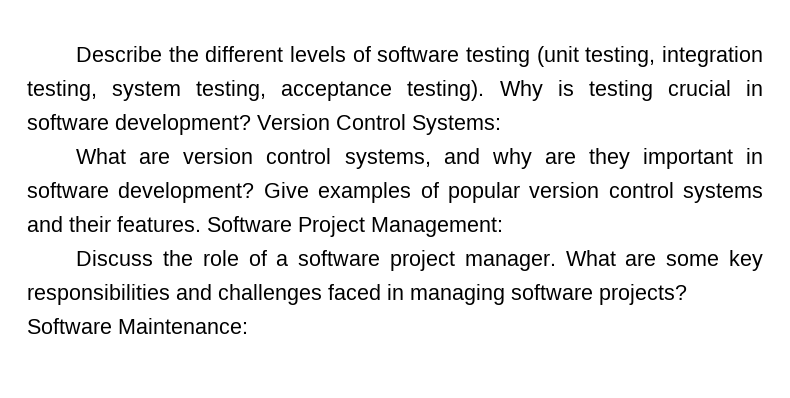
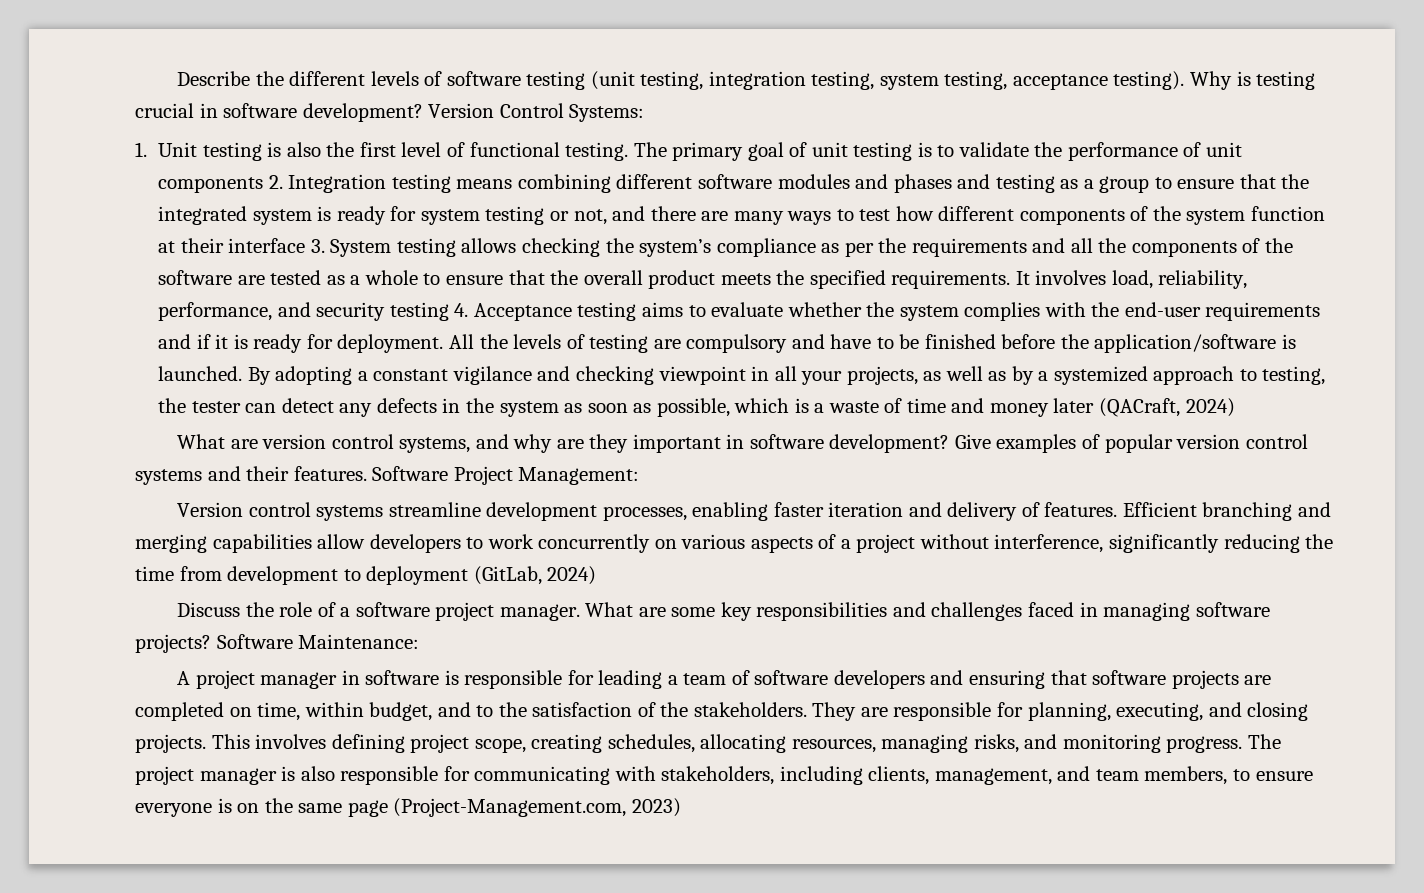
+ 1. Unit testing is also the first level of functional testing. The primary goal of unit testing is to validate the performance of unit components 2. Integration testing means combining different software modules and phases and testing as a group to ensure that the integrated system is ready for system testing or not, and there are many ways to test how different components of the system function at their interface 3. System testing allows checking the system’s compliance as per the requirements and all the components of the software are tested as a whole to ensure that the overall product meets the specified requirements. It involves load, reliability, performance, and security testing 4. Acceptance testing aims to evaluate whether the system complies with the end-user requirements and if it is ready for deployment. All the levels of testing are compulsory and have to be finished before the application/software is launched. By adopting a constant vigilance and checking viewpoint in all your projects, as well as by a systemized approach to testing, the tester can detect any defects in the system as soon as possible, which is a waste of time and money later (QACraft, 2024)
+ Version control systems streamline development processes, enabling faster iteration and delivery of features. Efficient branching and merging capabilities allow developers to work concurrently on various aspects of a project without interference, significantly reducing the time from development to deployment (GitLab, 2024)
+ A project manager in software is responsible for leading a team of software developers and ensuring that software projects are completed on time, within budget, and to the satisfaction of the stakeholders. They are responsible for planning, executing, and closing projects. This involves defining project scope, creating schedules, allocating resources, managing risks, and monitoring progress. The project manager is also responsible for communicating with stakeholders, including clients, management, and team members, to ensure everyone is on the same page (Project-Management.com, 2023)

